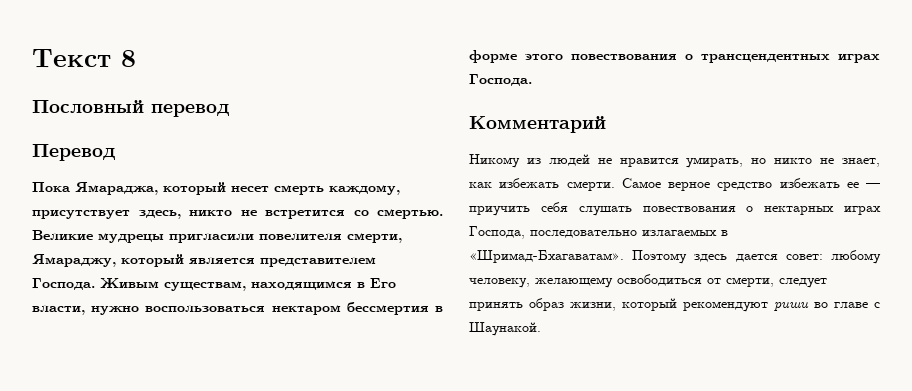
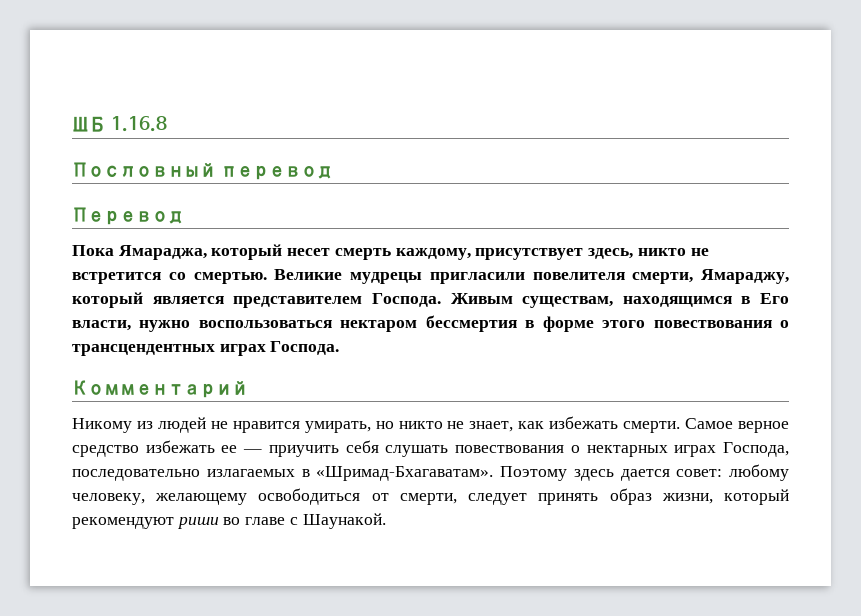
- Текст 8
+ ШБ 1.16.8

